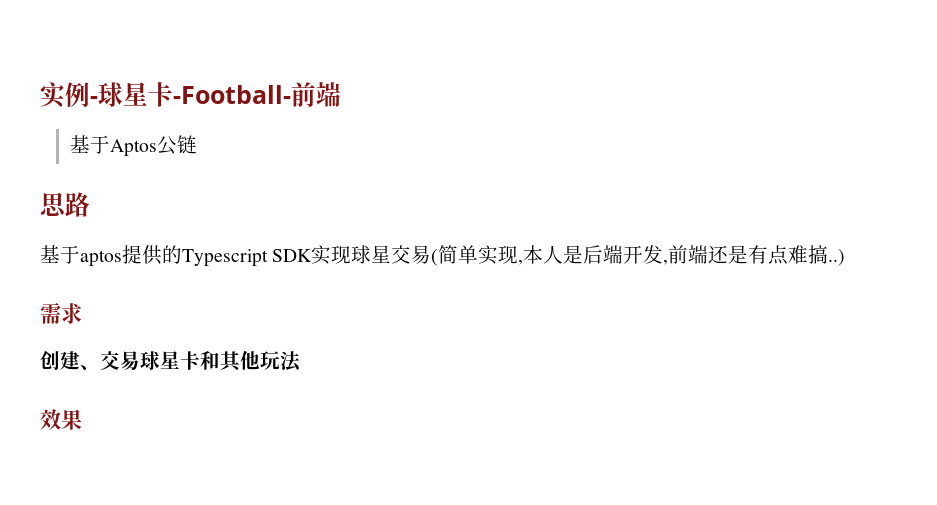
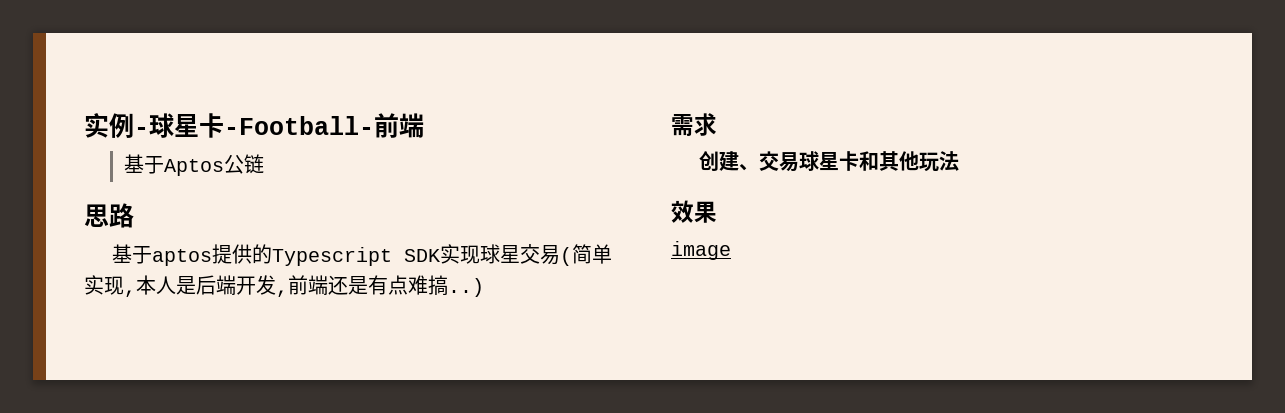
+ image

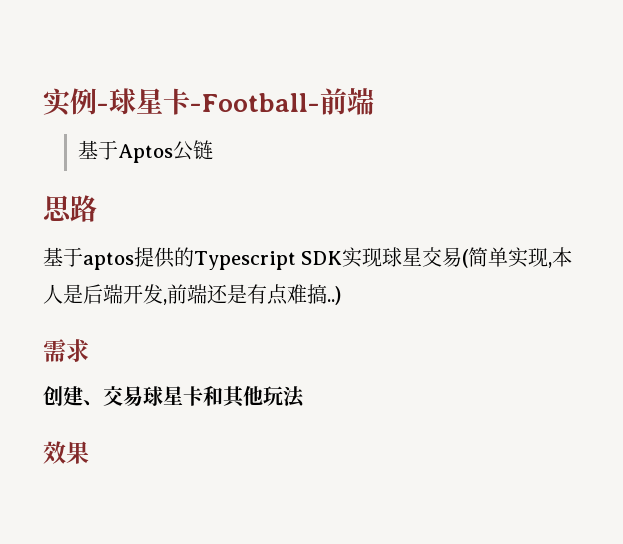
- image

